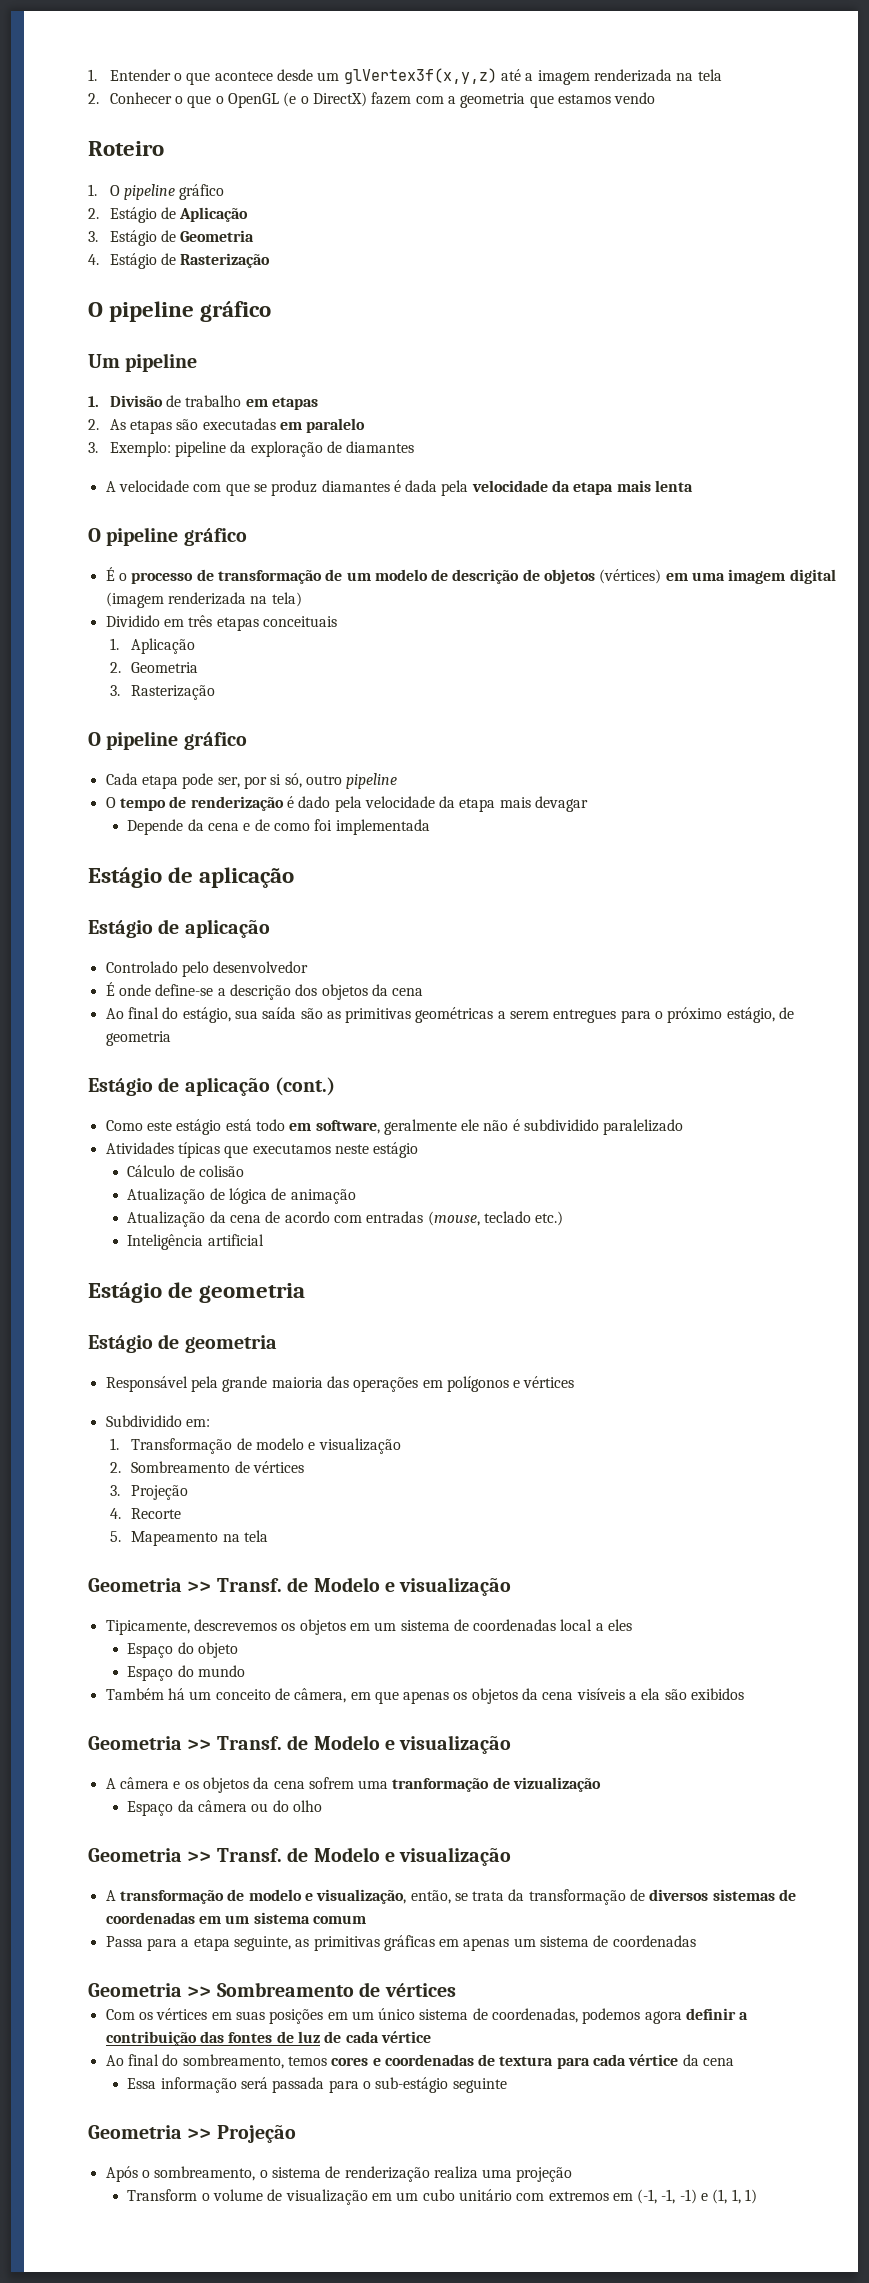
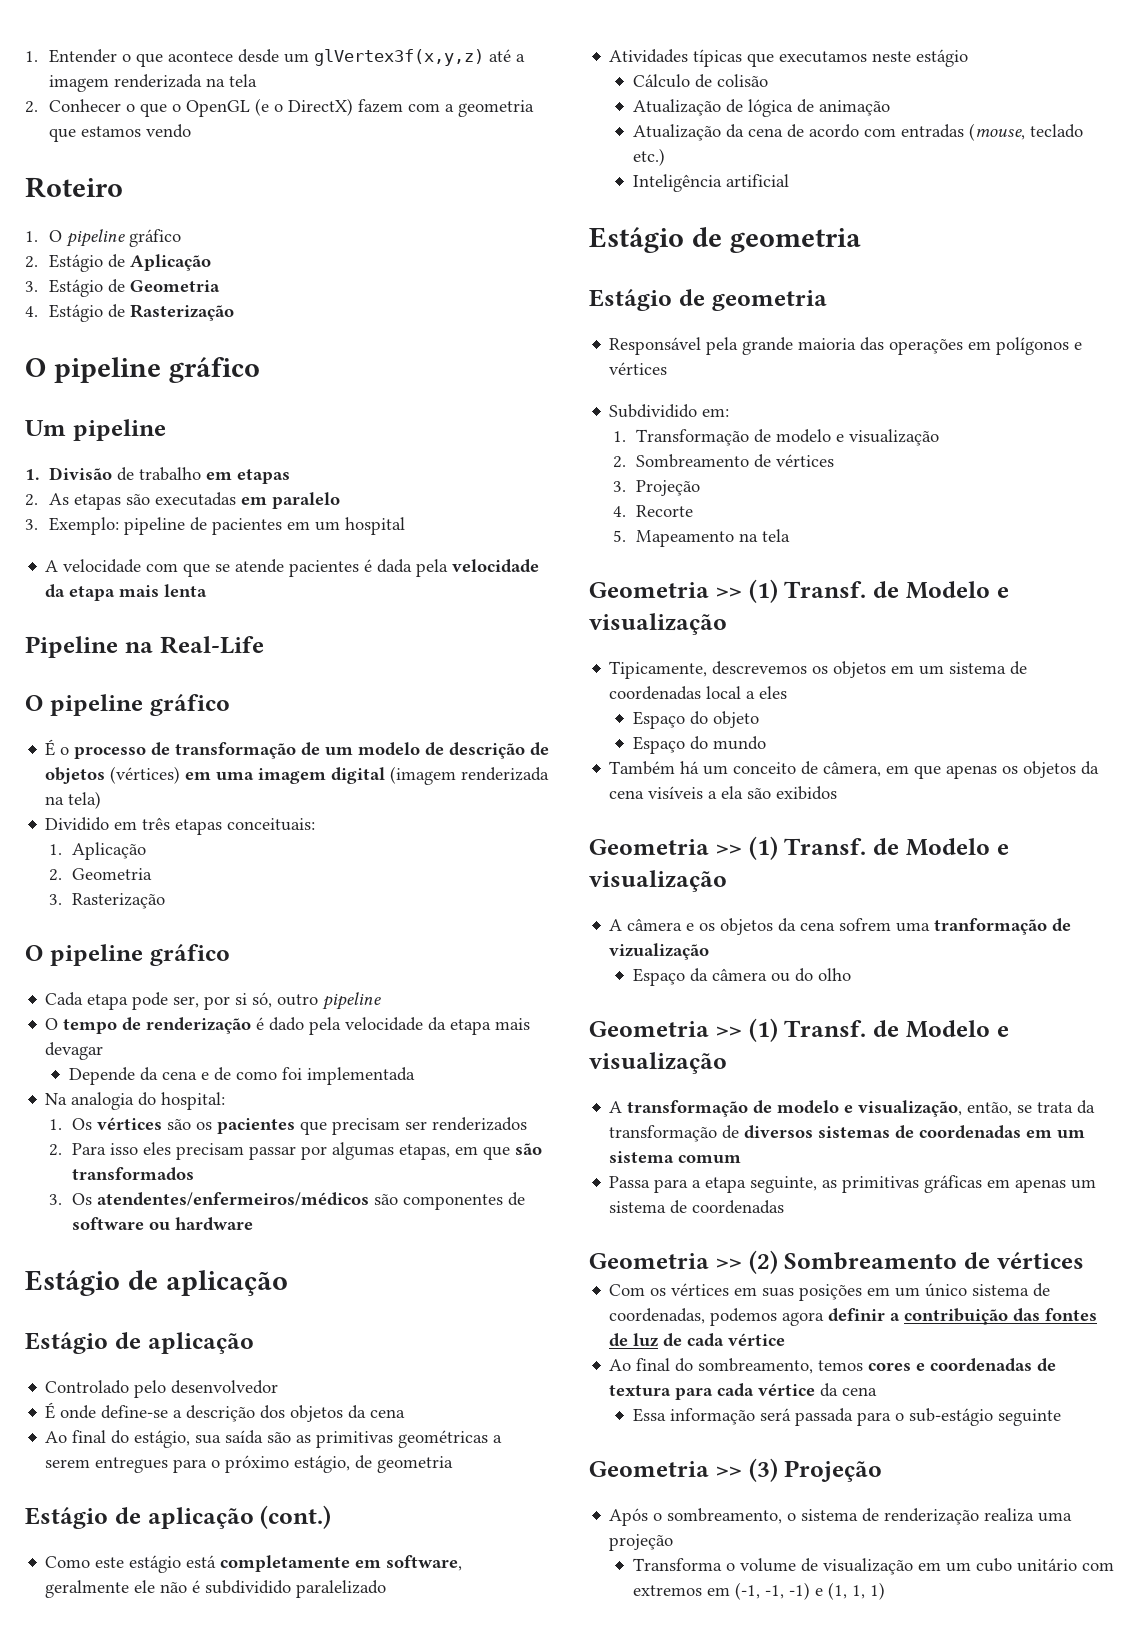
- 3. Exemplo: pipeline da exploração de diamantes
+ 3. Exemplo: pipeline de pacientes em um hospital
- A velocidade com que se produz diamantes é dada pela velocidade da etapa mais lenta
+ A velocidade com que se atende pacientes é dada pela velocidade da etapa mais lenta
+ Pipeline na Real-Life
- Dividido em três etapas conceituais
+ Dividido em três etapas conceituais:
+ Na analogia do hospital:
+ 1. Os vértices são os pacientes que precisam ser renderizados
+ 2. Para isso eles precisam passar por algumas etapas, em que são transformados
+ 3. Os atendentes/enfermeiros/médicos são componentes de software ou hardware
- Como este estágio está todo em software, geralmente ele não é subdividido paralelizado
+ Como este estágio está completamente em software, geralmente ele não é subdividido paralelizado
  5. Mapeamento na tela
- Geometria >> Transf. de Modelo e visualização
+ Geometria >> (1) Transf. de Modelo e visualização
  Também há um conceito de câmera, em que apenas os objetos da cena visíveis a ela são exibidos
- Geometria >> Transf. de Modelo e visualização
+ Geometria >> (1) Transf. de Modelo e visualização
  Espaço da câmera ou do olho
- Geometria >> Transf. de Modelo e visualização
+ Geometria >> (1) Transf. de Modelo e visualização
- Geometria >> Sombreamento de vértices
+ Geometria >> (2) Sombreamento de vértices
- Geometria >> Projeção
+ Geometria >> (3) Projeção
- Transform o volume de visualização em um cubo unitário com extremos em (-1, -1, -1) e (1, 1, 1)
+ Transforma o volume de visualização em um cubo unitário com extremos em (-1, -1, -1) e (1, 1, 1)

